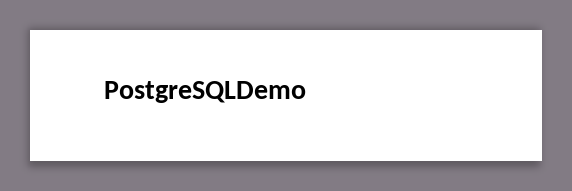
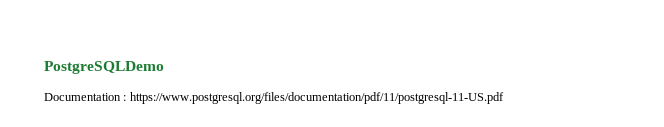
+ Documentation : https://www.postgresql.org/files/documentation/pdf/11/postgresql-11-US.pdf

